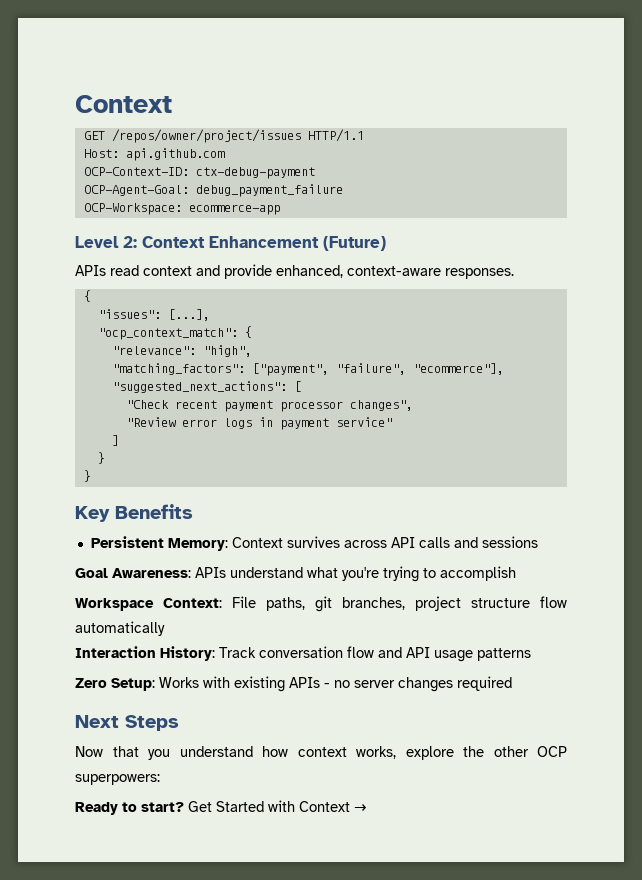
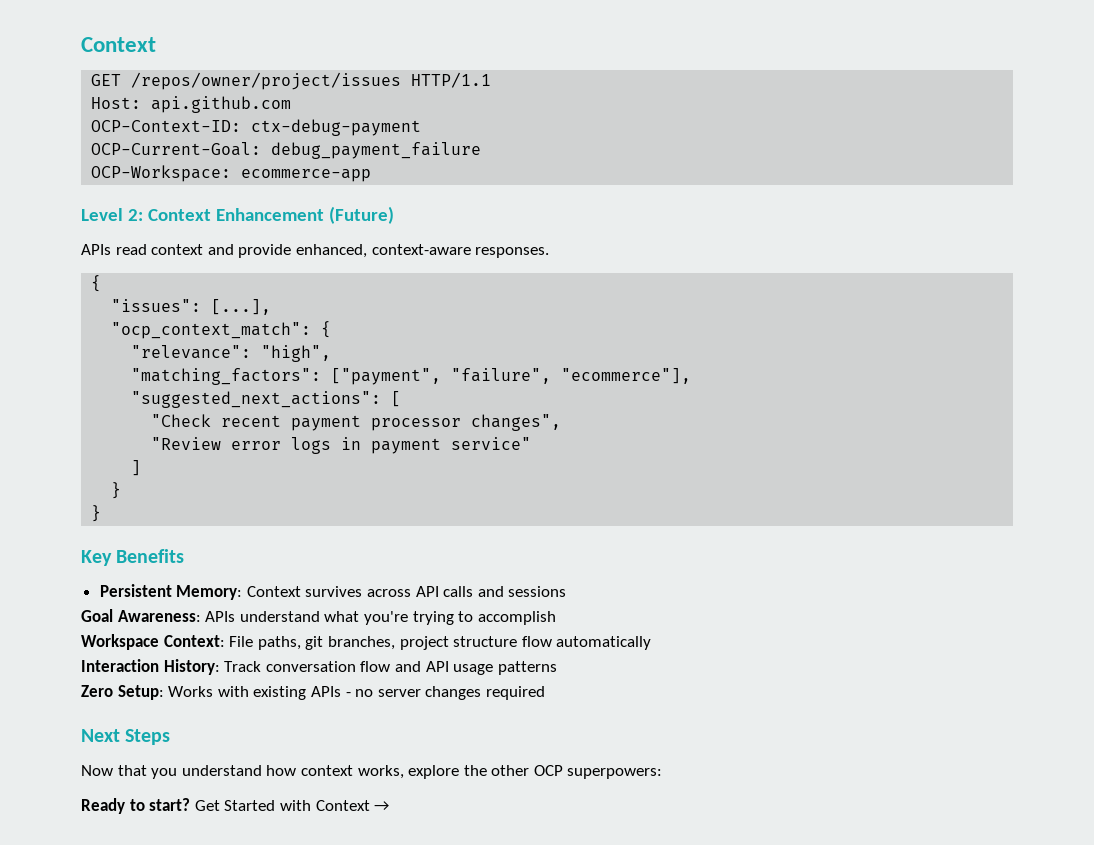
- OCP-Agent-Goal: debug_payment_failure
+ OCP-Current-Goal: debug_payment_failure

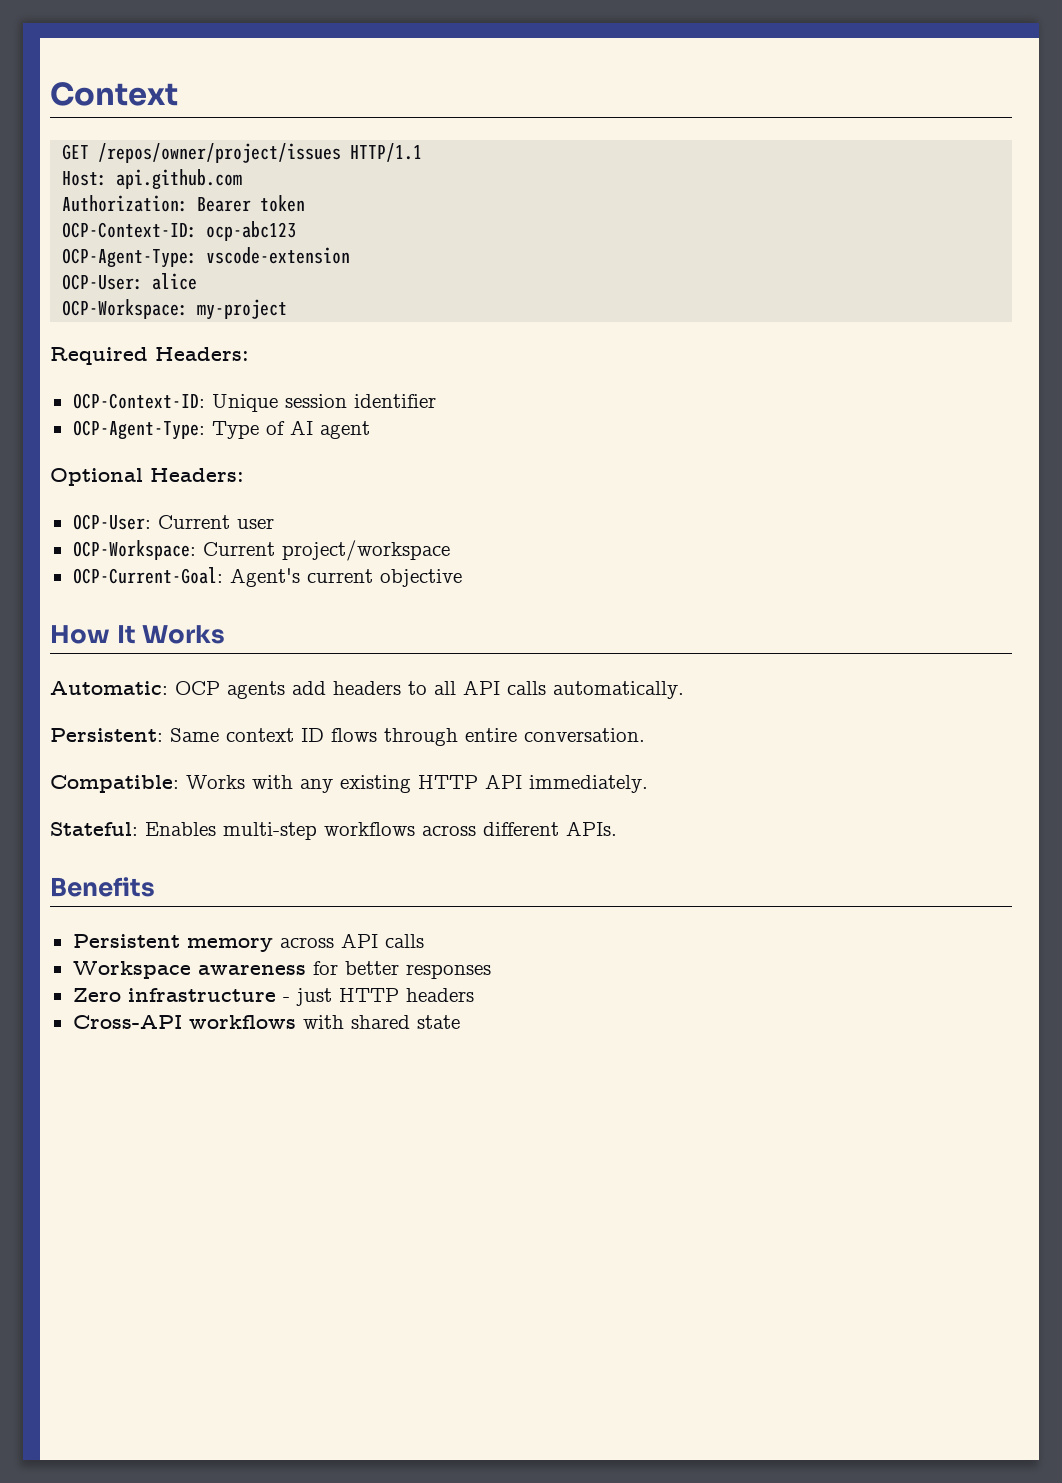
- OCP-Context-ID: ctx-debug-payment
- OCP-Current-Goal: debug_payment_failure
- OCP-Workspace: ecommerce-app
- Level 2: Context Enhancement (Future)
- APIs read context and provide enhanced, context-aware responses.
- {
- "issues": [...],
- "ocp_context_match": {
- "relevance": "high",
- "matching_factors": ["payment", "failure", "ecommerce"],
- "suggested_next_actions": [
- "Check recent payment processor changes",
- "Review error logs in payment service"
- ]
- }
- }
- Key Benefits
+ Authorization: Bearer token
+ OCP-Context-ID: ocp-abc123
+ OCP-Agent-Type: vscode-extension
+ OCP-User: alice
+ OCP-Workspace: my-project
+ Required Headers:
+ OCP-Context-ID: Unique session identifier
+ OCP-Agent-Type: Type of AI agent
+ Optional Headers:
+ OCP-User: Current user
+ OCP-Workspace: Current project/workspace
+ OCP-Current-Goal: Agent's current objective
+ How It Works
+ Automatic: OCP agents add headers to all API calls automatically.
+ Persistent: Same context ID flows through entire conversation.
+ Compatible: Works with any existing HTTP API immediately.
+ Stateful: Enables multi-step workflows across different APIs.
+ Benefits
- Persistent Memory: Context survives across API calls and sessions
- Goal Awareness: APIs understand what you're trying to accomplish
- Workspace Context: File paths, git branches, project structure flow automatically
- Interaction History: Track conversation flow and API usage patterns
- Zero Setup: Works with existing APIs - no server changes required
- Next Steps
- Now that you understand how context works, explore the other OCP superpowers:
- Ready to start? Get Started with Context →
+ Persistent memory across API calls
+ Workspace awareness for better responses
+ Zero infrastructure - just HTTP headers
+ Cross-API workflows with shared state

